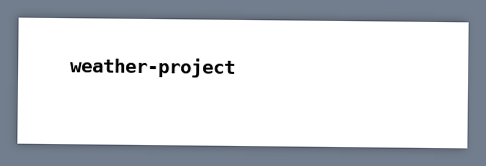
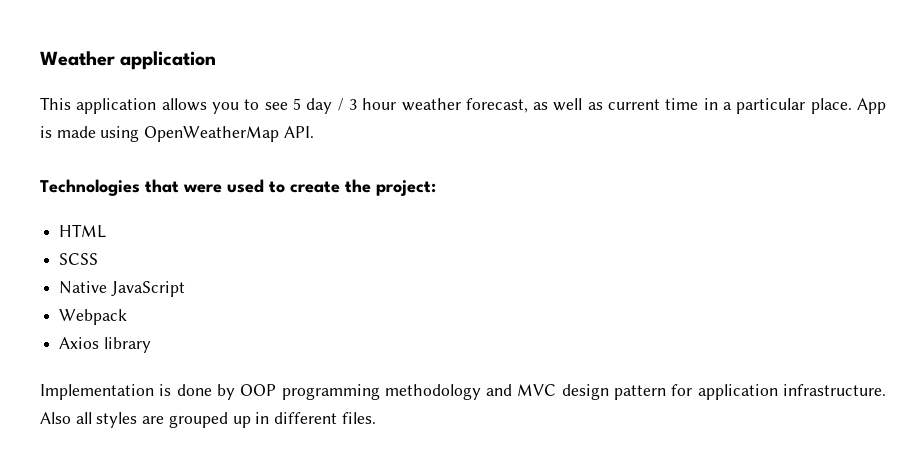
- weather-project
+ Weather application
+ This application allows you to see 5 day / 3 hour weather forecast, as well as current time in a particular place. App is made using OpenWeatherMap API.
+ Technologies that were used to create the project:
+ HTML
+ SCSS
+ Native JavaScript
+ Webpack
+ Axios library
+ Implementation is done by OOP programming methodology and MVC design pattern for application infrastructure. Also all styles are grouped up in different files.

